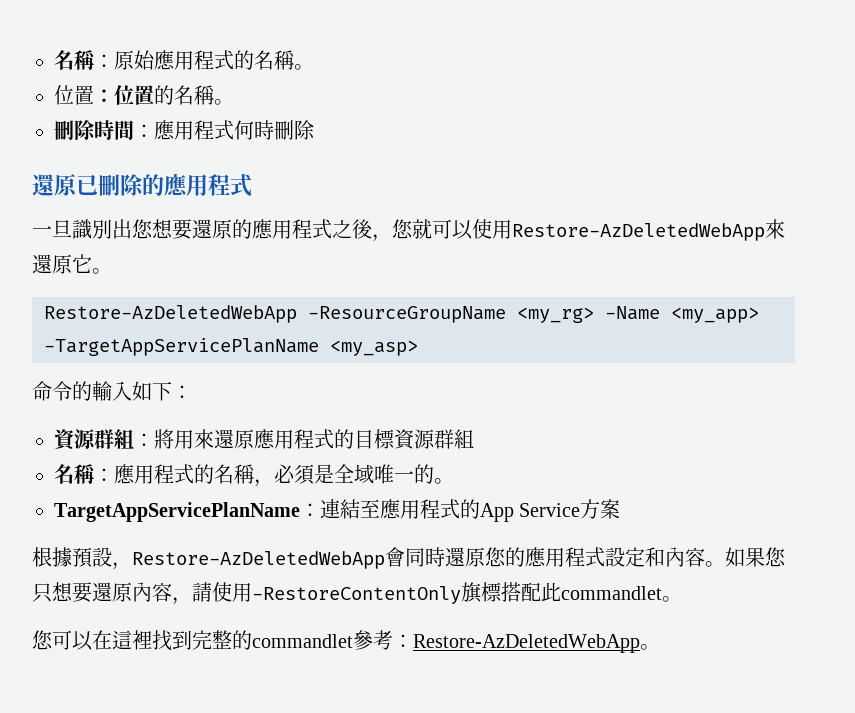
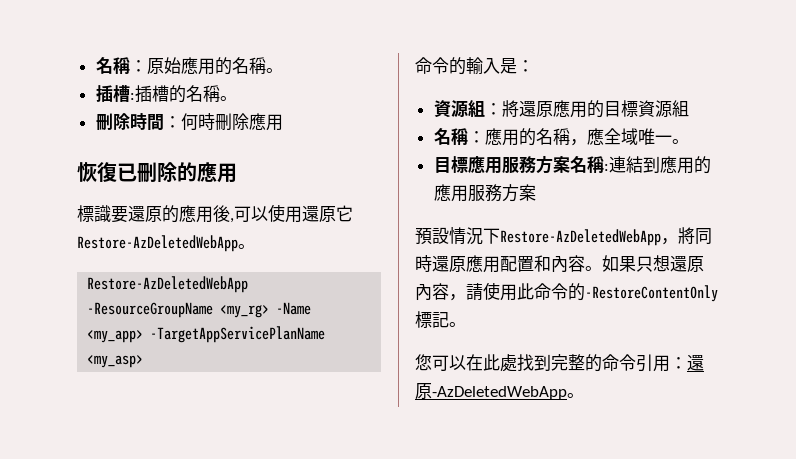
- 名稱：原始應用程式的名稱。
- 位置：位置的名稱。
+ 名稱：原始應用的名稱。
+ 插槽:插槽的名稱。
- 刪除時間：應用程式何時刪除
- 還原已刪除的應用程式
- 一旦識別出您想要還原的應用程式之後，您就可以使用Restore-AzDeletedWebApp來還原它。
+ 刪除時間：何時刪除應用
+ 恢復已刪除的應用
+ 標識要還原的應用後,可以使用還原它Restore-AzDeletedWebApp。
- 命令的輸入如下：
+ 命令的輸入是：
- 資源群組：將用來還原應用程式的目標資源群組
+ 資源組：將還原應用的目標資源組
- 名稱：應用程式的名稱，必須是全域唯一的。
- TargetAppServicePlanName：連結至應用程式的App Service方案
- 根據預設，Restore-AzDeletedWebApp會同時還原您的應用程式設定和內容。
+ 名稱：應用的名稱，應全域唯一。
+ 目標應用服務方案名稱:連結到應用的應用服務方案
+ 預設情況下Restore-AzDeletedWebApp，將同時還原應用配置和內容。
- 如果您只想要還原內容，請使用-RestoreContentOnly旗標搭配此commandlet。
+ 如果只想還原內容，請使用此命令的-RestoreContentOnly標記。
- 您可以在這裡找到完整的commandlet參考：Restore-AzDeletedWebApp。
+ 您可以在此處找到完整的命令引用：還原-AzDeletedWebApp。

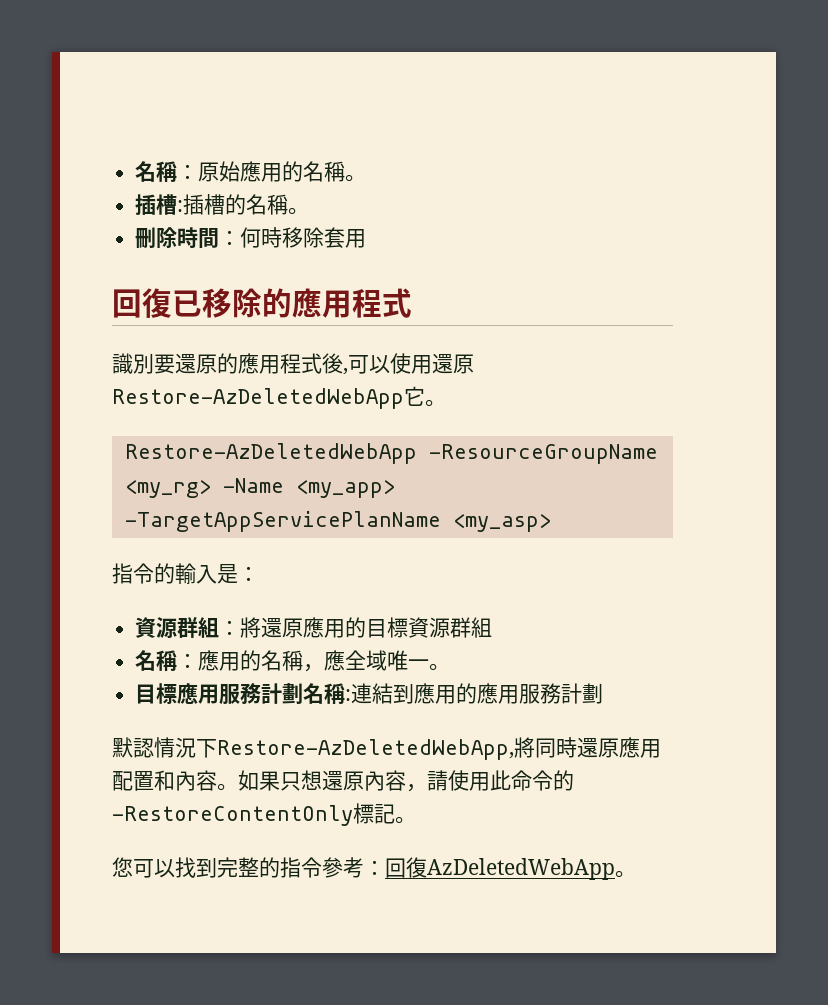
- 刪除時間：何時刪除應用
- 恢復已刪除的應用
- 標識要還原的應用後,可以使用還原它Restore-AzDeletedWebApp。
+ 刪除時間：何時移除套用
+ 回復已移除的應用程式
+ 識別要還原的應用程式後,可以使用還原Restore-AzDeletedWebApp它。
- 命令的輸入是：
+ 指令的輸入是：
- 資源組：將還原應用的目標資源組
+ 資源群組：將還原應用的目標資源群組
- 目標應用服務方案名稱:連結到應用的應用服務方案
- 預設情況下Restore-AzDeletedWebApp，將同時還原應用配置和內容。
+ 目標應用服務計劃名稱:連結到應用的應用服務計劃
+ 默認情況下Restore-AzDeletedWebApp,將同時還原應用配置和內容。
- 您可以在此處找到完整的命令引用：還原-AzDeletedWebApp。
+ 您可以找到完整的指令參考：回復AzDeletedWebApp。

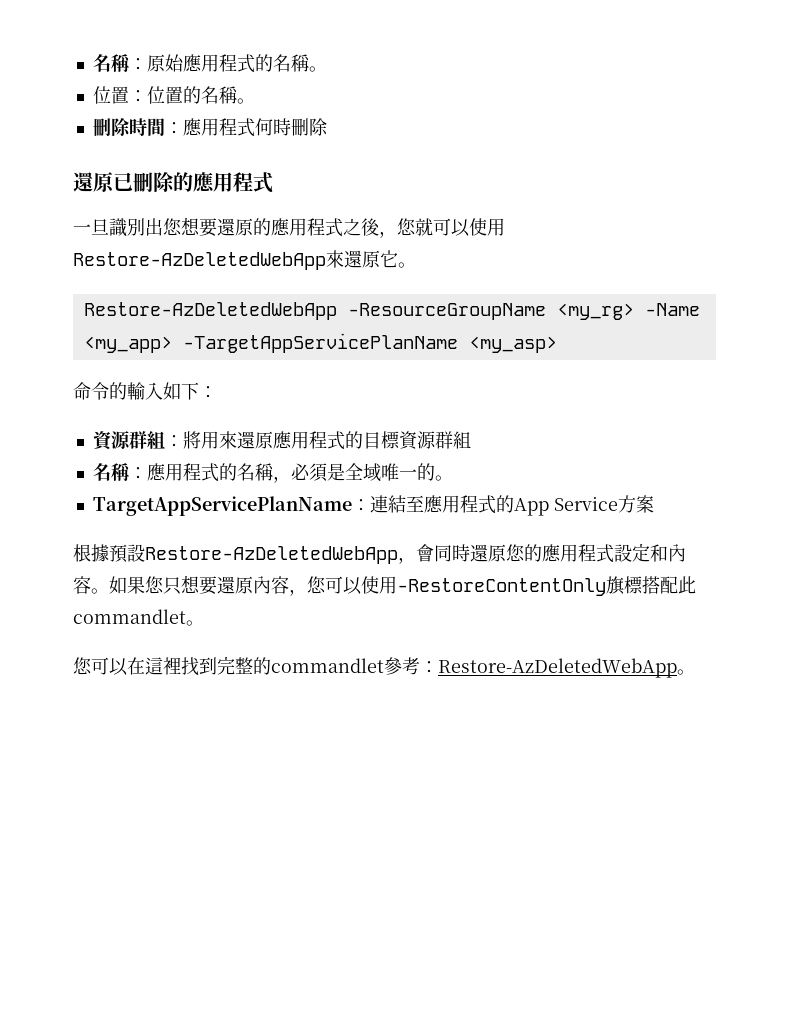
- 名稱：原始應用的名稱。
- 插槽:插槽的名稱。
+ 名稱：原始應用程式的名稱。
+ 位置：位置的名稱。
- 刪除時間：何時移除套用
- 回復已移除的應用程式
+ 刪除時間：應用程式何時刪除
+ 還原已刪除的應用程式
- 識別要還原的應用程式後,可以使用還原Restore-AzDeletedWebApp它。
+ 一旦識別出您想要還原的應用程式之後，您就可以使用Restore-AzDeletedWebApp來還原它。
- 指令的輸入是：
+ 命令的輸入如下：
- 資源群組：將還原應用的目標資源群組
+ 資源群組：將用來還原應用程式的目標資源群組
- 名稱：應用的名稱，應全域唯一。
- 目標應用服務計劃名稱:連結到應用的應用服務計劃
- 默認情況下Restore-AzDeletedWebApp,將同時還原應用配置和內容。
+ 名稱：應用程式的名稱，必須是全域唯一的。
+ TargetAppServicePlanName：連結至應用程式的App Service方案
+ 根據預設Restore-AzDeletedWebApp，會同時還原您的應用程式設定和內容。
- 如果只想還原內容，請使用此命令的-RestoreContentOnly標記。
+ 如果您只想要還原內容，您可以使用-RestoreContentOnly旗標搭配此commandlet。
- 您可以找到完整的指令參考：回復AzDeletedWebApp。
+ 您可以在這裡找到完整的commandlet參考：Restore-AzDeletedWebApp。

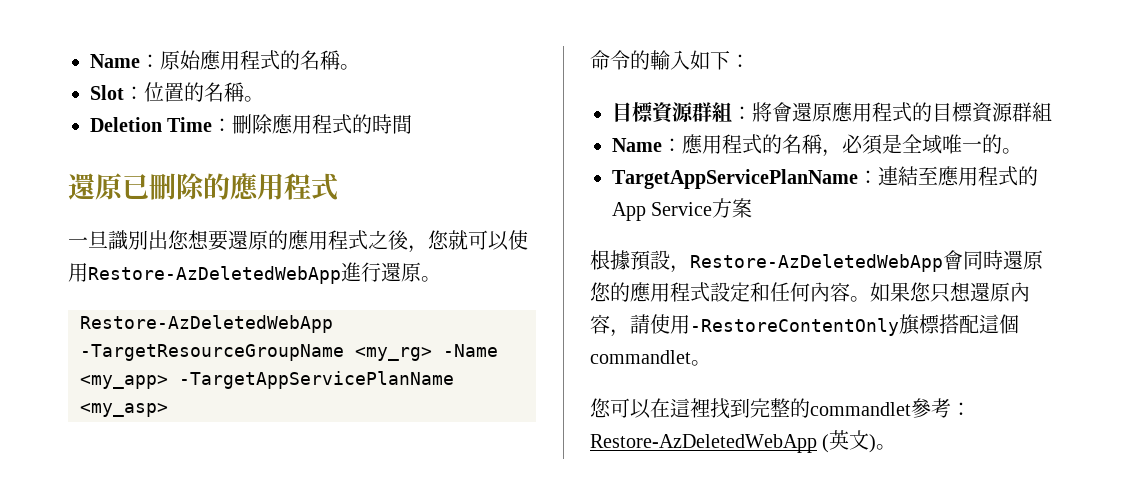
- 名稱：原始應用程式的名稱。
+ Name：原始應用程式的名稱。
- 位置：位置的名稱。
+ Slot：位置的名稱。
- 刪除時間：應用程式何時刪除
+ Deletion Time：刪除應用程式的時間
- 一旦識別出您想要還原的應用程式之後，您就可以使用Restore-AzDeletedWebApp來還原它。
+ 一旦識別出您想要還原的應用程式之後，您就可以使用Restore-AzDeletedWebApp進行還原。
- Restore-AzDeletedWebApp -ResourceGroupName <my_rg> -Name <my_app> -TargetAppServicePlanName <my_asp>
+ Restore-AzDeletedWebApp -TargetResourceGroupName <my_rg> -Name <my_app> -TargetAppServicePlanName <my_asp>
- 資源群組：將用來還原應用程式的目標資源群組
+ 目標資源群組：將會還原應用程式的目標資源群組
- 名稱：應用程式的名稱，必須是全域唯一的。
+ Name：應用程式的名稱，必須是全域唯一的。
- 根據預設Restore-AzDeletedWebApp，會同時還原您的應用程式設定和內容。
+ 根據預設，Restore-AzDeletedWebApp會同時還原您的應用程式設定和任何內容。
- 如果您只想要還原內容，您可以使用-RestoreContentOnly旗標搭配此commandlet。
+ 如果您只想還原內容，請使用-RestoreContentOnly旗標搭配這個commandlet。
- 您可以在這裡找到完整的commandlet參考：Restore-AzDeletedWebApp。
+ 您可以在這裡找到完整的commandlet參考：Restore-AzDeletedWebApp (英文)。

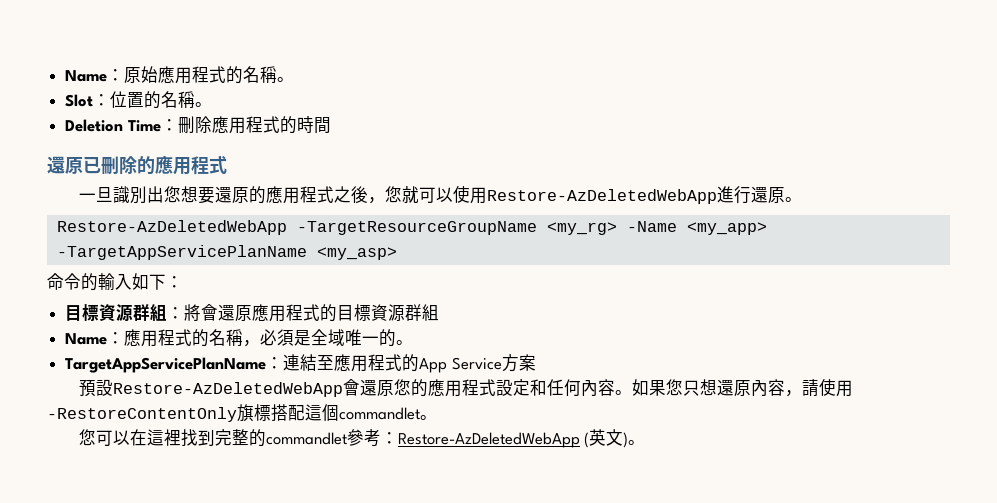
- 根據預設，Restore-AzDeletedWebApp會同時還原您的應用程式設定和任何內容。
+ 預設Restore-AzDeletedWebApp會還原您的應用程式設定和任何內容。

